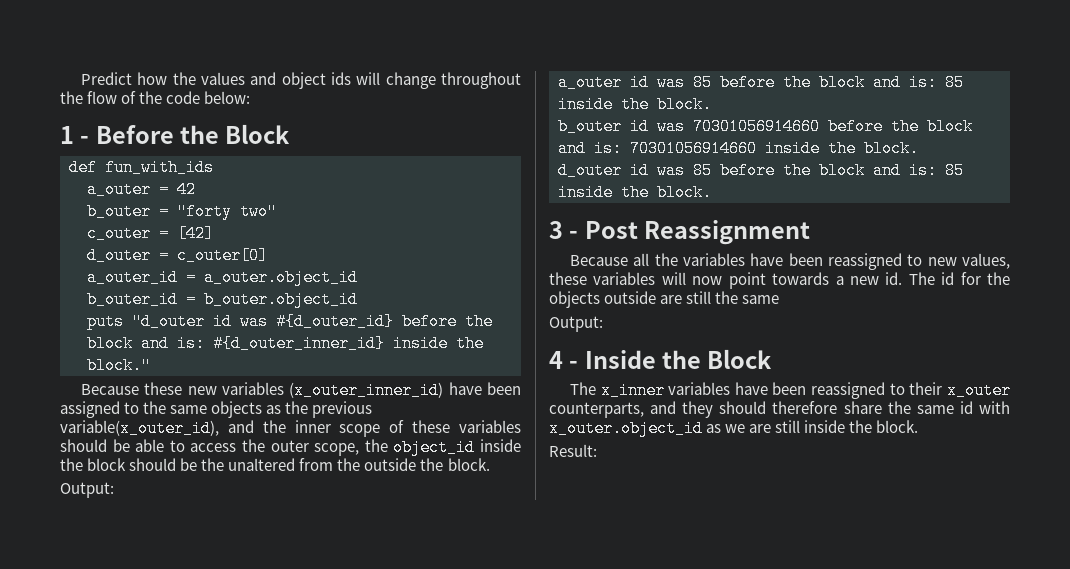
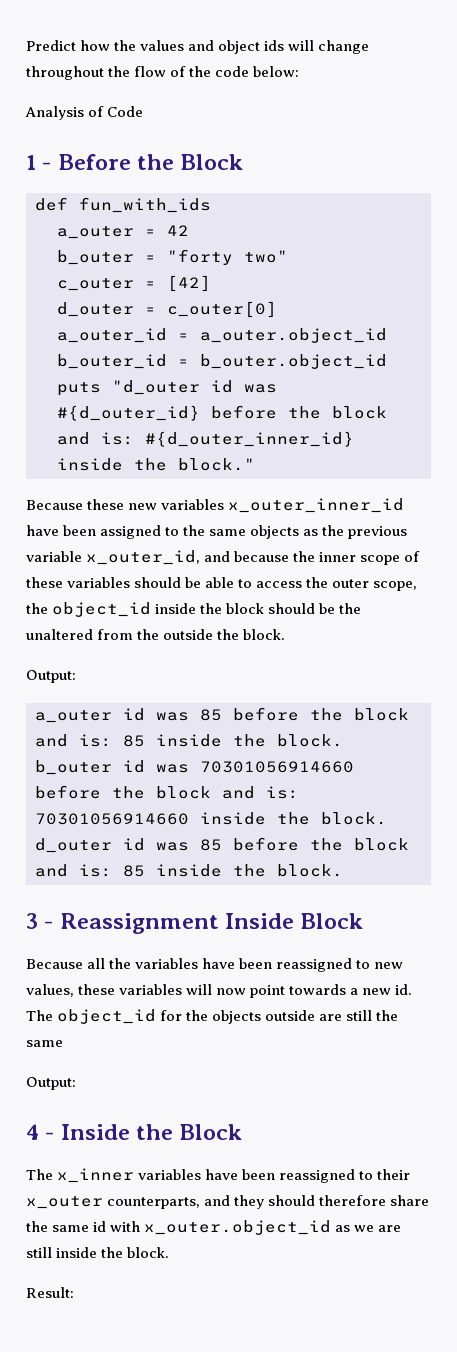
+ Analysis of Code
- Because these new variables (x_outer_inner_id) have been assigned to the same objects as the previous variable(x_outer_id), and the inner scope of these variables should be able to access the outer scope, the object_id inside the block should be the unaltered from the outside the block.
+ Because these new variables x_outer_inner_id have been assigned to the same objects as the previous variable x_outer_id, and because the inner scope of these variables should be able to access the outer scope, the object_id inside the block should be the unaltered from the outside the block.
- 3 - Post Reassignment
+ 3 - Reassignment Inside Block
- The id for the objects outside are still the same
+ The object_id for the objects outside are still the same

